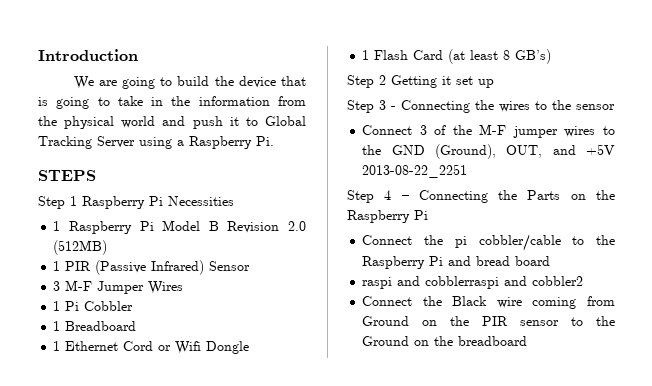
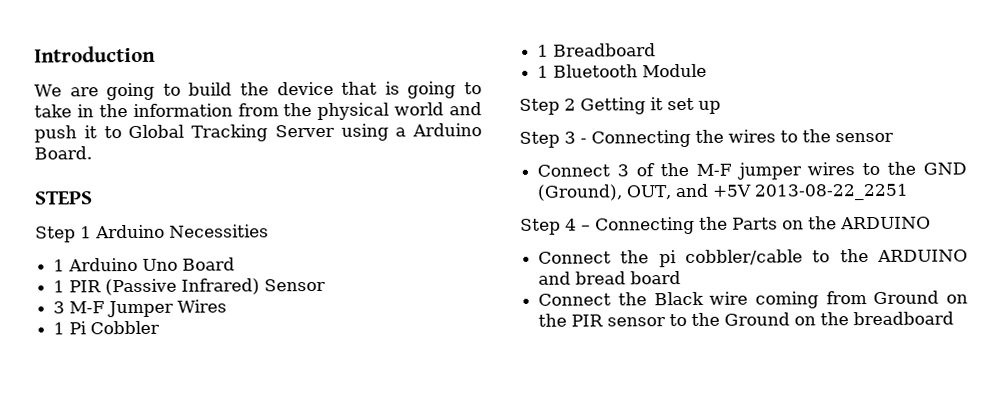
- We are going to build the device that is going to take in the information from the physical world and push it to Global Tracking Server using a Raspberry Pi.
+ We are going to build the device that is going to take in the information from the physical world and push it to Global Tracking Server using a Arduino Board.
- Step 1 Raspberry Pi Necessities
+ Step 1 Arduino Necessities
- 1 Raspberry Pi Model B Revision 2.0 (512MB)
+ 1 Arduino Uno Board
- 1 Ethernet Cord or Wifi Dongle
- 1 Flash Card (at least 8 GB’s)
+ 1 Bluetooth Module
- Step 4 – Connecting the Parts on the Raspberry Pi
+ Step 4 – Connecting the Parts on the ARDUINO
- Connect the pi cobbler/cable to the Raspberry Pi and bread board
+ Connect the pi cobbler/cable to the ARDUINO and bread board
- raspi and cobblerraspi and cobbler2

